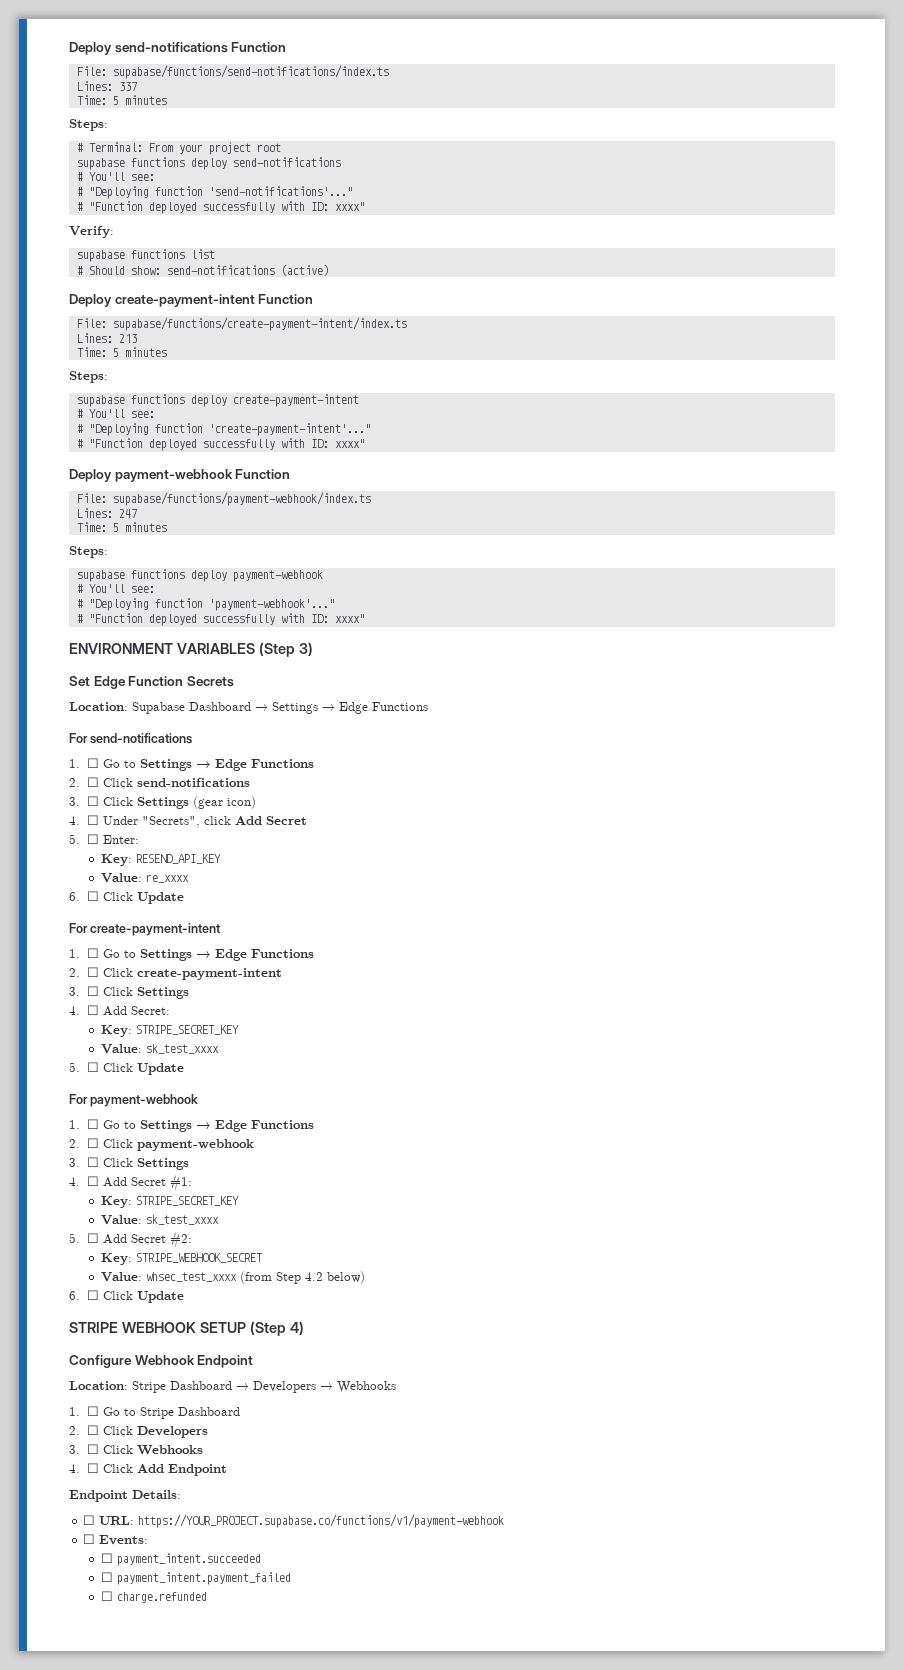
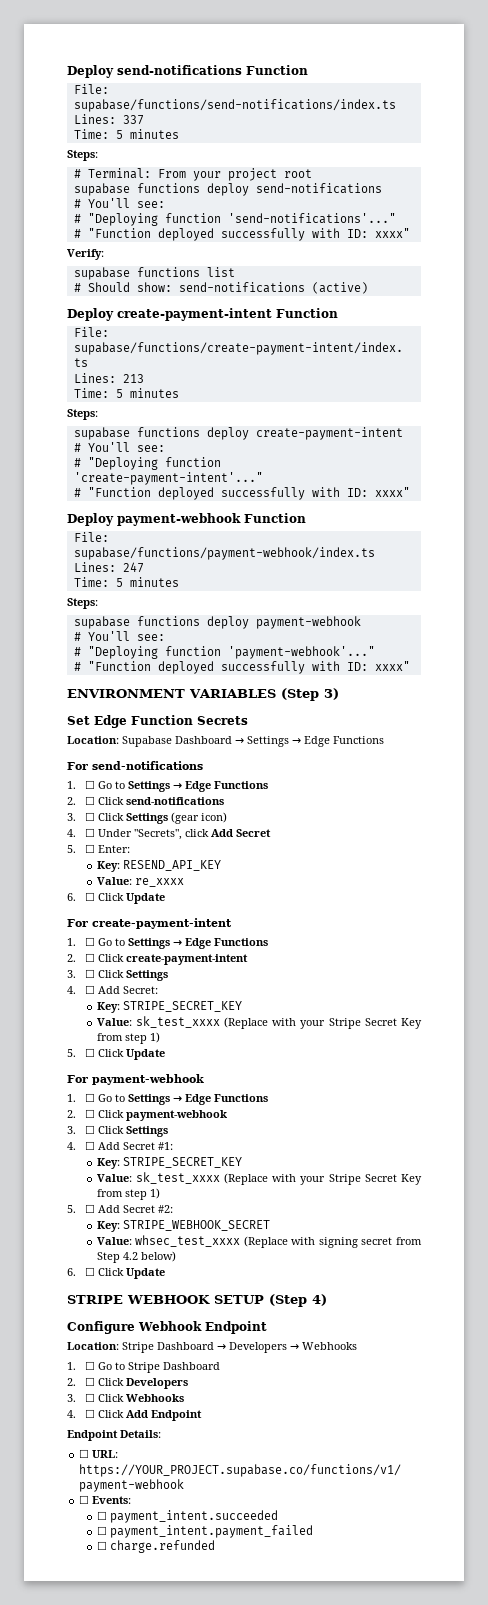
  4. ☐ Add Secret:
  Key: STRIPE_SECRET_KEY
- Value: sk_test_xxxx
+ Value: sk_test_xxxx (Replace with your Stripe Secret Key from step 1)
  4. ☐ Add Secret #1:
  Key: STRIPE_SECRET_KEY
- Value: sk_test_xxxx
+ Value: sk_test_xxxx (Replace with your Stripe Secret Key from step 1)
- Value: whsec_test_xxxx (from Step 4.2 below)
+ Value: whsec_test_xxxx (Replace with signing secret from Step 4.2 below)

